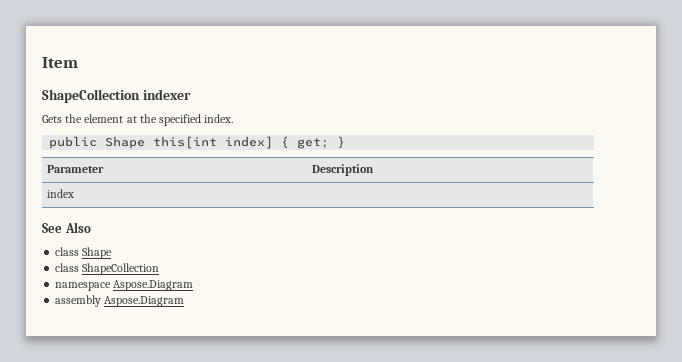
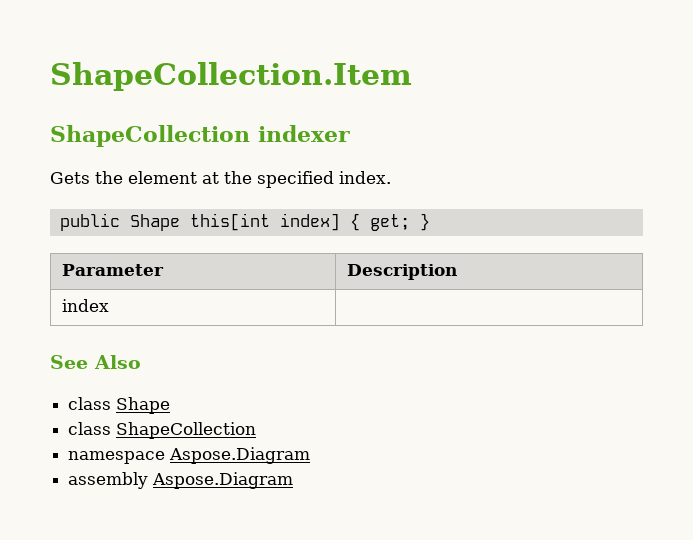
- Item
+ ShapeCollection.Item

